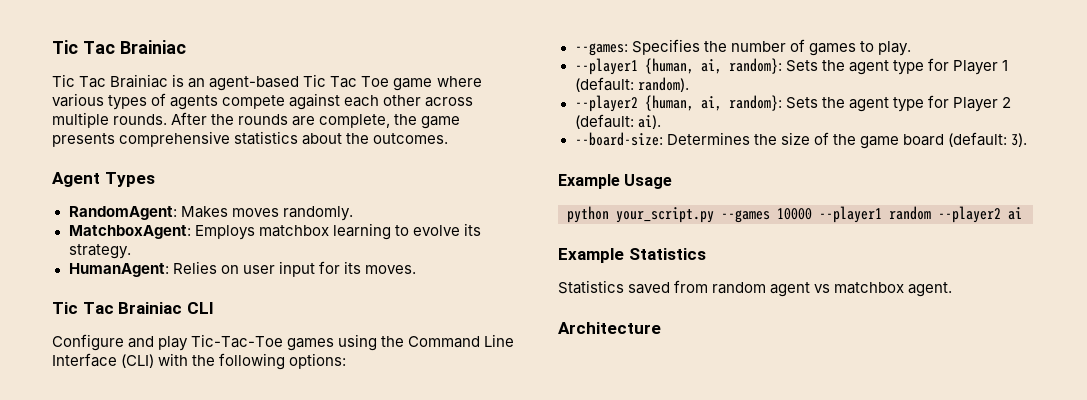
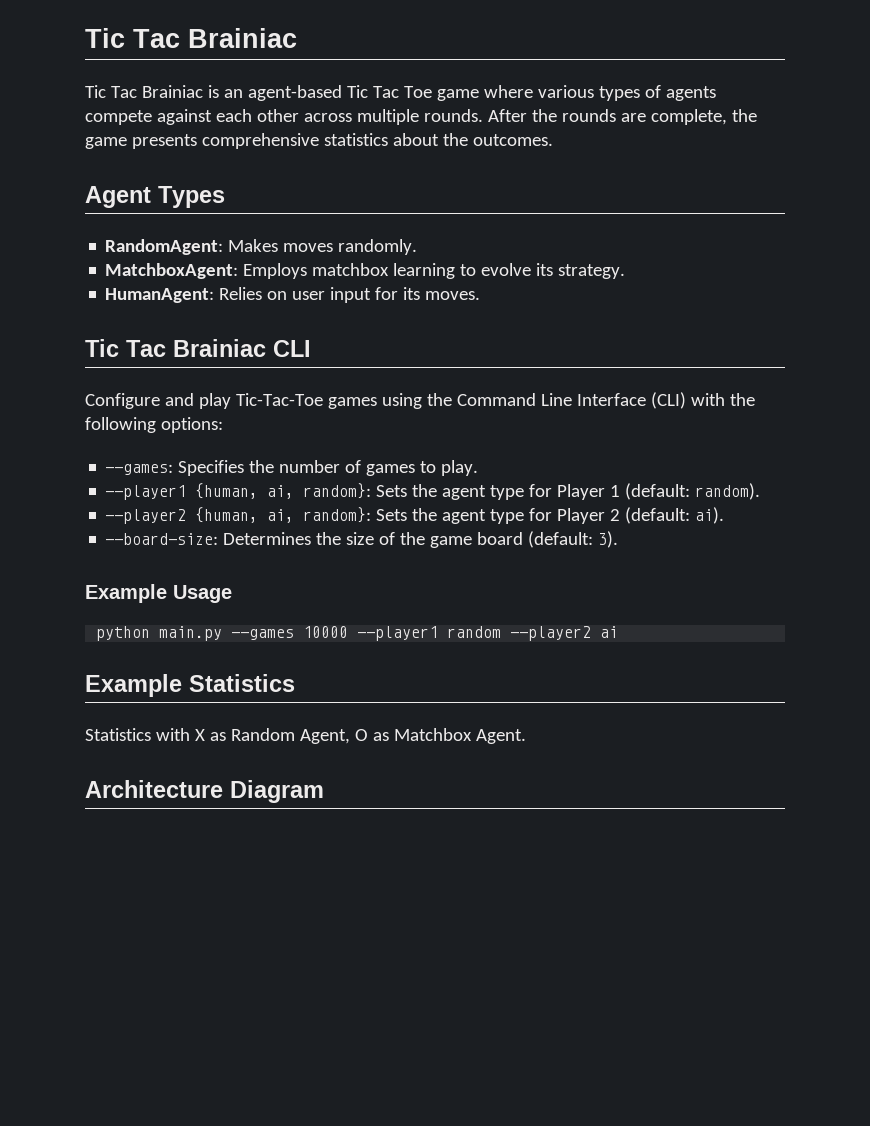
- python your_script.py --games 10000 --player1 random --player2 ai
+ python main.py --games 10000 --player1 random --player2 ai
- Statistics saved from random agent vs matchbox agent.
+ Statistics with X as Random Agent, O as Matchbox Agent.
- Architecture
+ Architecture Diagram

